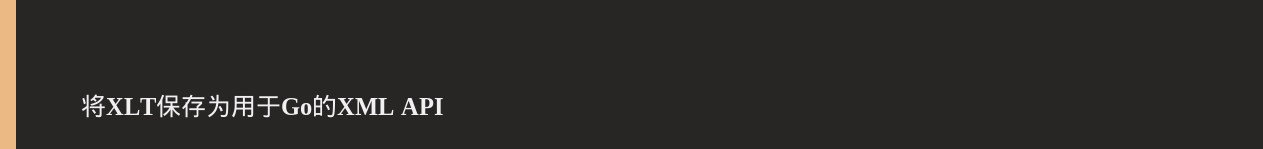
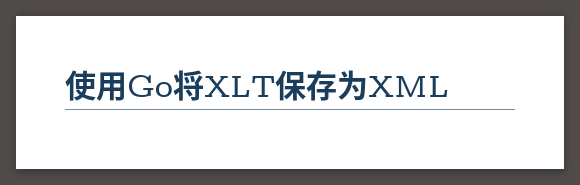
- 将XLT保存为用于Go的XML API
+ 使用Go将XLT保存为XML

